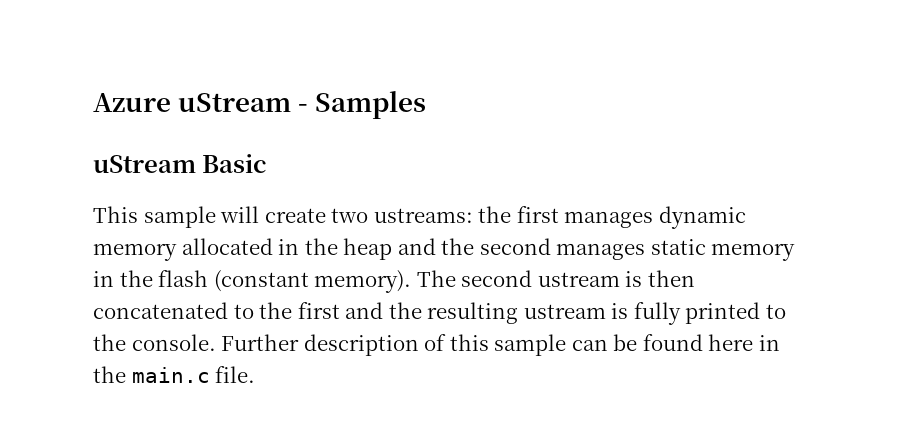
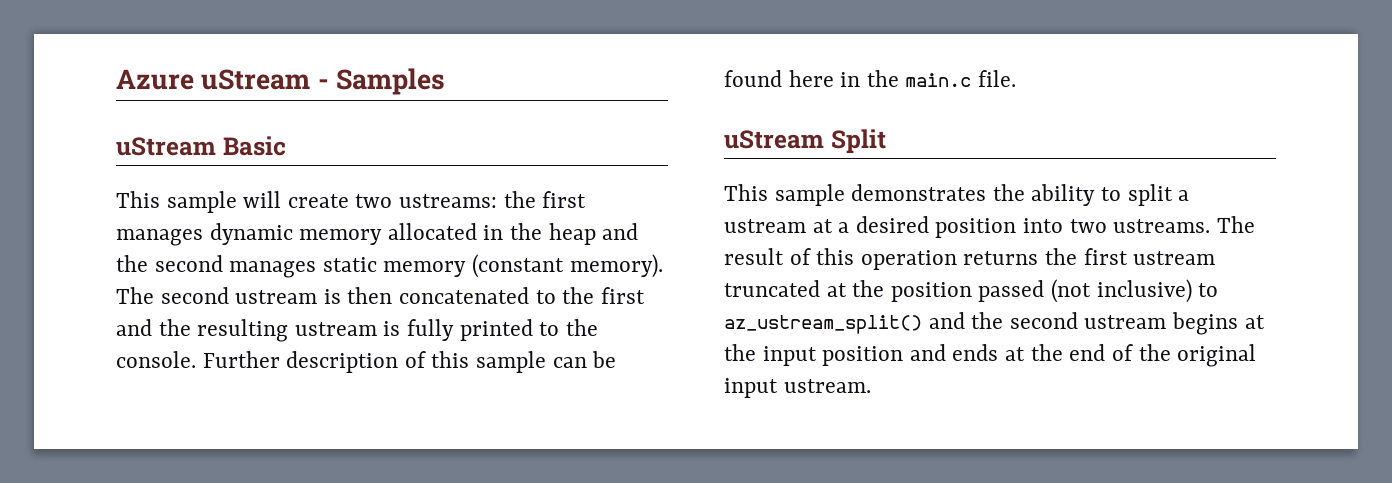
- This sample will create two ustreams: the first manages dynamic memory allocated in the heap and the second manages static memory in the flash (constant memory).
+ This sample will create two ustreams: the first manages dynamic memory allocated in the heap and the second manages static memory (constant memory).
+ uStream Split
+ This sample demonstrates the ability to split a ustream at a desired position into two ustreams. The result of this operation returns the first ustream truncated at the position passed (not inclusive) to az_ustream_split() and the second ustream begins at the input position and ends at the end of the original input ustream.

